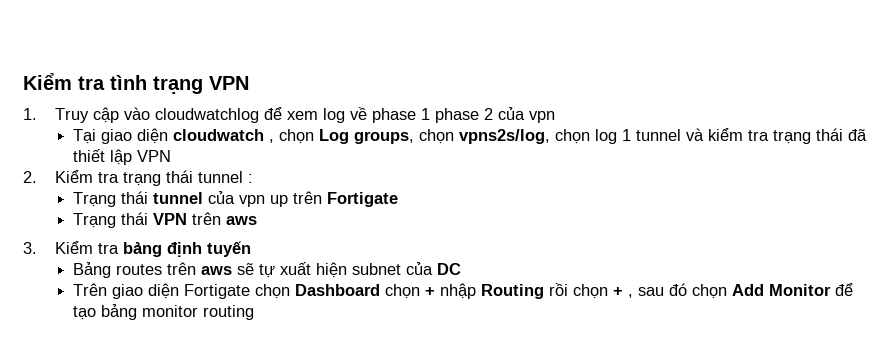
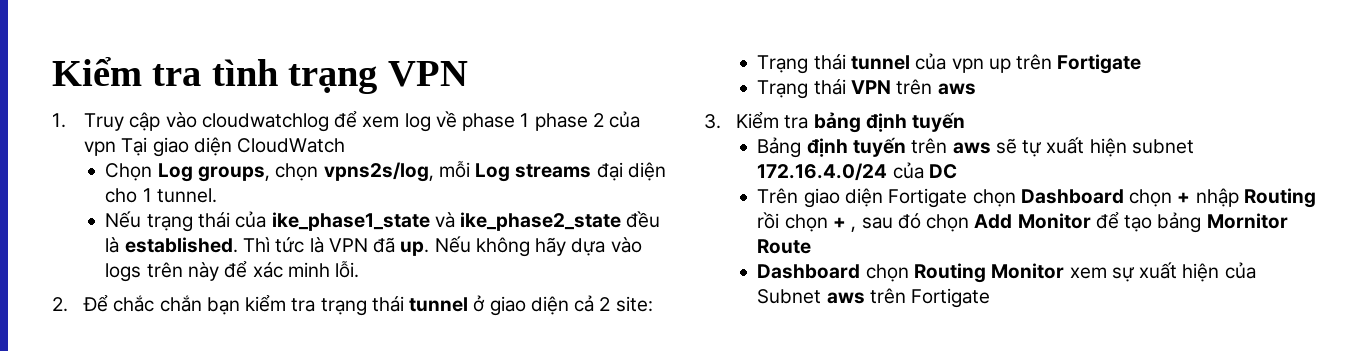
- 1. Truy cập vào cloudwatchlog để xem log về phase 1 phase 2 của vpn
- Tại giao diện cloudwatch , chọn Log groups, chọn vpns2s/log, chọn log 1 tunnel và kiểm tra trạng thái đã thiết lập VPN
- 2. Kiểm tra trạng thái tunnel :
+ 1. Truy cập vào cloudwatchlog để xem log về phase 1 phase 2 của vpn Tại giao diện CloudWatch
+ Chọn Log groups, chọn vpns2s/log, mỗi Log streams đại diện cho 1 tunnel.
+ Nếu trạng thái của ike_phase1_state và ike_phase2_state đều là established. Thì tức là VPN đã up. Nếu không hãy dựa vào logs trên này để xác minh lỗi.
+ 2. Để chắc chắn bạn kiểm tra trạng thái tunnel ở giao diện cả 2 site:
- Bảng routes trên aws sẽ tự xuất hiện subnet của DC
+ Bảng định tuyến trên aws sẽ tự xuất hiện subnet 172.16.4.0/24 của DC
- Trên giao diện Fortigate chọn Dashboard chọn + nhập Routing rồi chọn + , sau đó chọn Add Monitor để tạo bảng monitor routing
+ Trên giao diện Fortigate chọn Dashboard chọn + nhập Routing rồi chọn + , sau đó chọn Add Monitor để tạo bảng Mornitor Route
+ Dashboard chọn Routing Monitor xem sự xuất hiện của Subnet aws trên Fortigate

